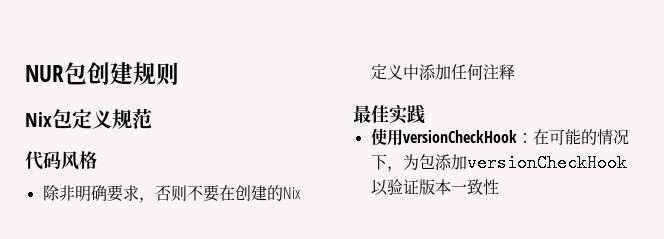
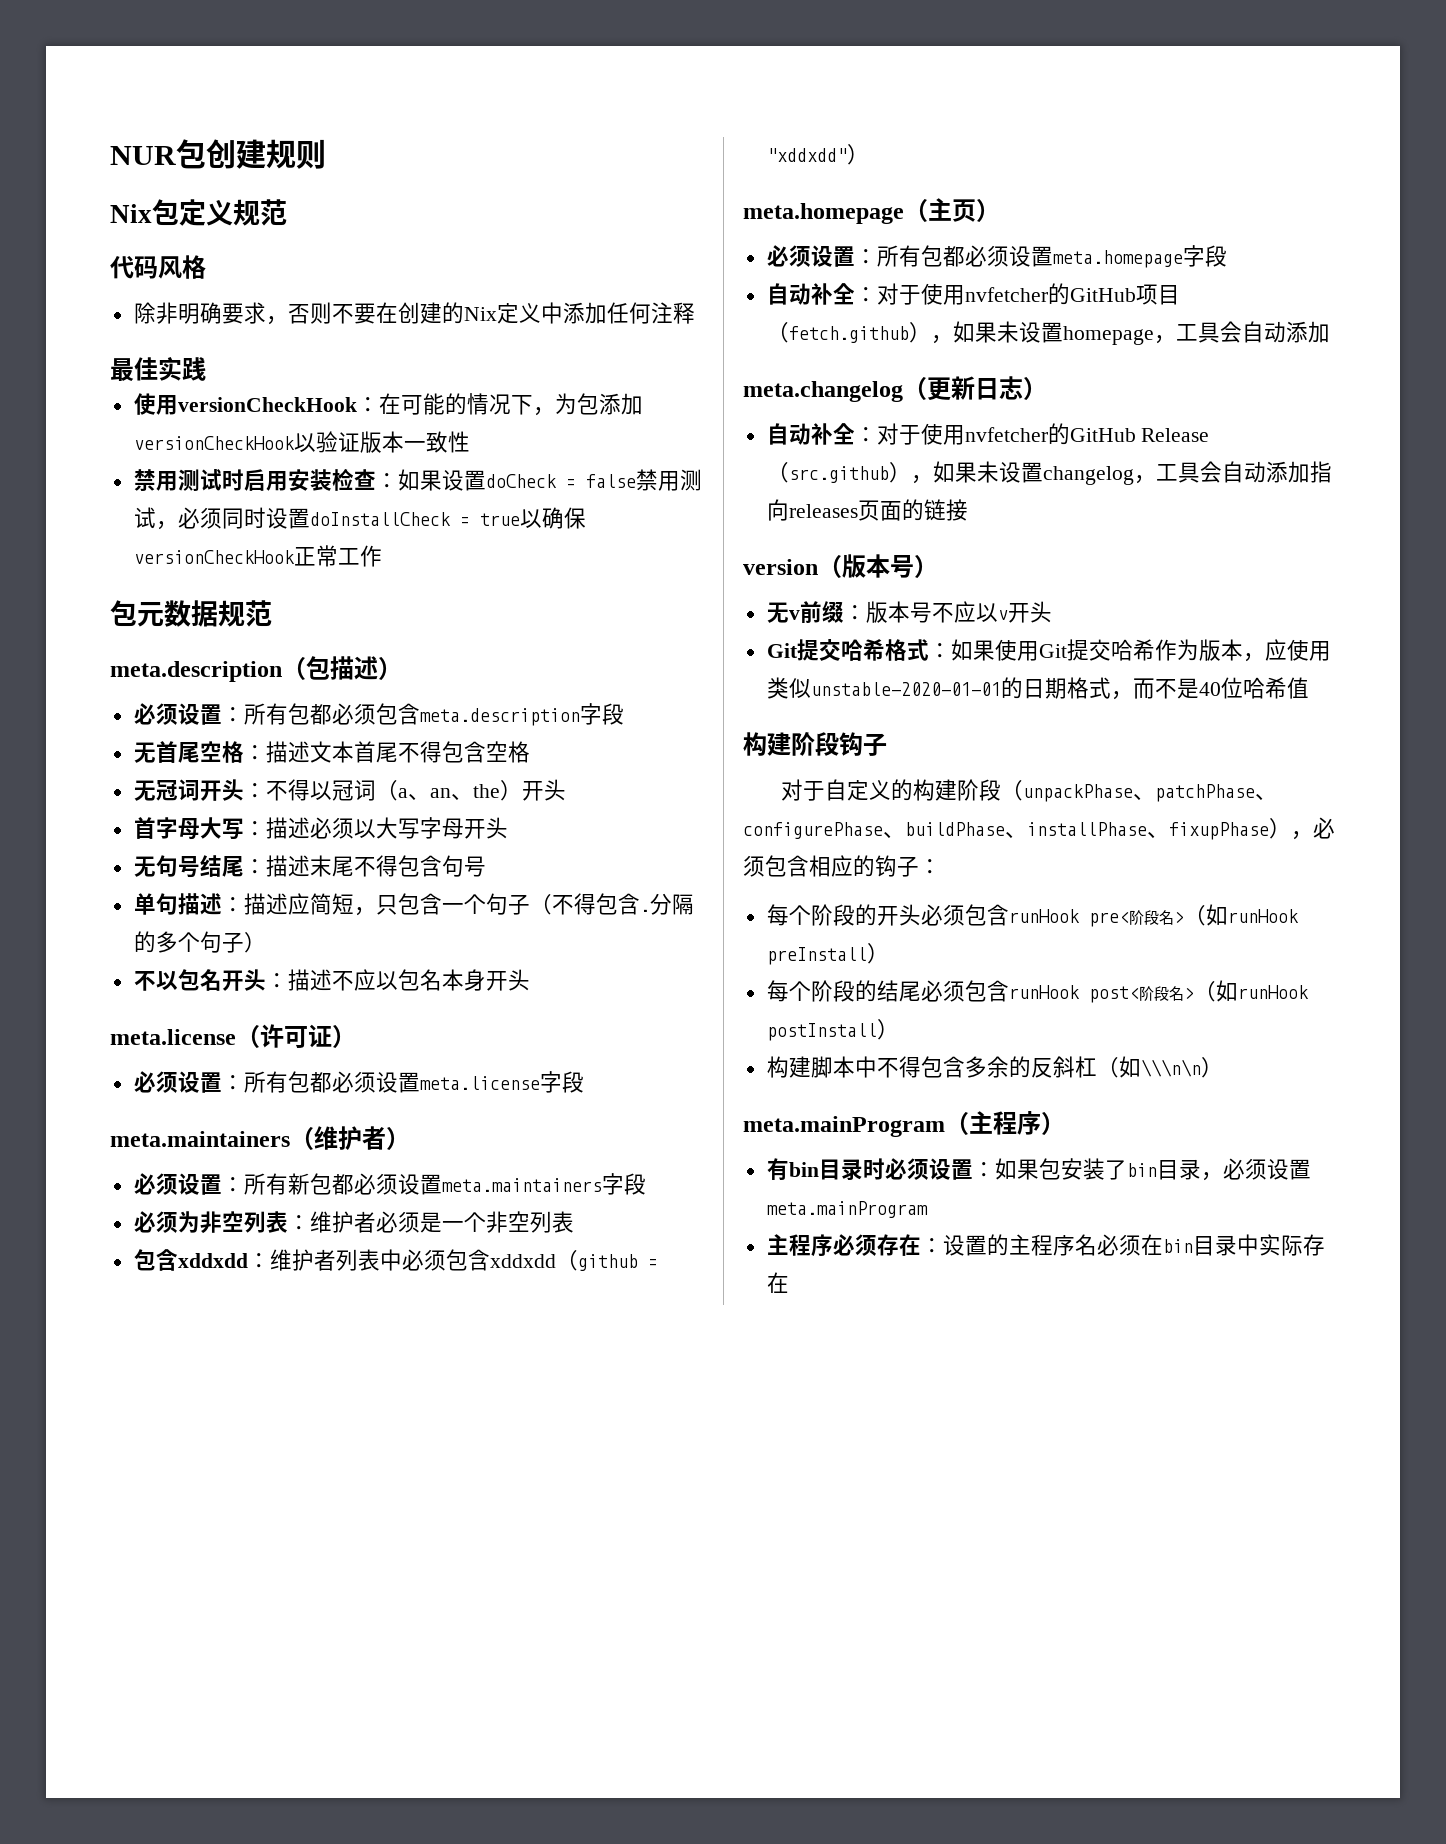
+ 禁用测试时启用安装检查：如果设置doCheck = false禁用测试，必须同时设置doInstallCheck = true以确保versionCheckHook正常工作
+ 包元数据规范
+ meta.description（包描述）
+ 必须设置：所有包都必须包含meta.description字段
+ 无首尾空格：描述文本首尾不得包含空格
+ 无冠词开头：不得以冠词（a、an、the）开头
+ 首字母大写：描述必须以大写字母开头
+ 无句号结尾：描述末尾不得包含句号
+ 单句描述：描述应简短，只包含一个句子（不得包含.分隔的多个句子）
+ 不以包名开头：描述不应以包名本身开头
+ meta.license（许可证）
+ 必须设置：所有包都必须设置meta.license字段
+ meta.maintainers（维护者）
+ 必须设置：所有新包都必须设置meta.maintainers字段
+ 必须为非空列表：维护者必须是一个非空列表
+ 包含xddxdd：维护者列表中必须包含xddxdd（github = "xddxdd"）
+ meta.homepage（主页）
+ 必须设置：所有包都必须设置meta.homepage字段
+ 自动补全：对于使用nvfetcher的GitHub项目（fetch.github），如果未设置homepage，工具会自动添加
+ meta.changelog（更新日志）
+ 自动补全：对于使用nvfetcher的GitHub Release（src.github），如果未设置changelog，工具会自动添加指向releases页面的链接
+ version（版本号）
+ 无v前缀：版本号不应以v开头
+ Git提交哈希格式：如果使用Git提交哈希作为版本，应使用类似unstable-2020-01-01的日期格式，而不是40位哈希值
+ 构建阶段钩子
+ 对于自定义的构建阶段（unpackPhase、patchPhase、configurePhase、buildPhase、installPhase、fixupPhase），必须包含相应的钩子：
+ 每个阶段的开头必须包含runHook pre<阶段名>（如runHook preInstall）
+ 每个阶段的结尾必须包含runHook post<阶段名>（如runHook postInstall）
+ 构建脚本中不得包含多余的反斜杠（如\\\n\n）
+ meta.mainProgram（主程序）
+ 有bin目录时必须设置：如果包安装了bin目录，必须设置meta.mainProgram
+ 主程序必须存在：设置的主程序名必须在bin目录中实际存在

